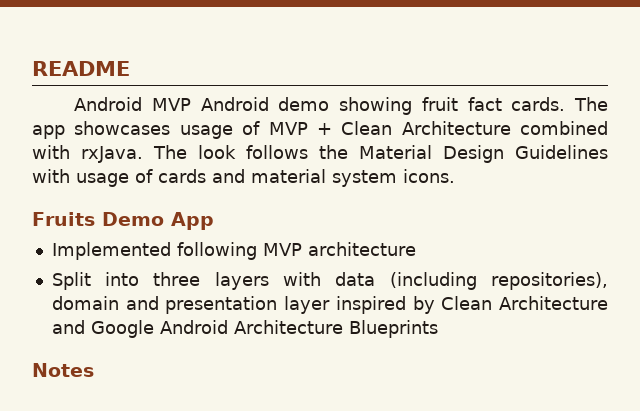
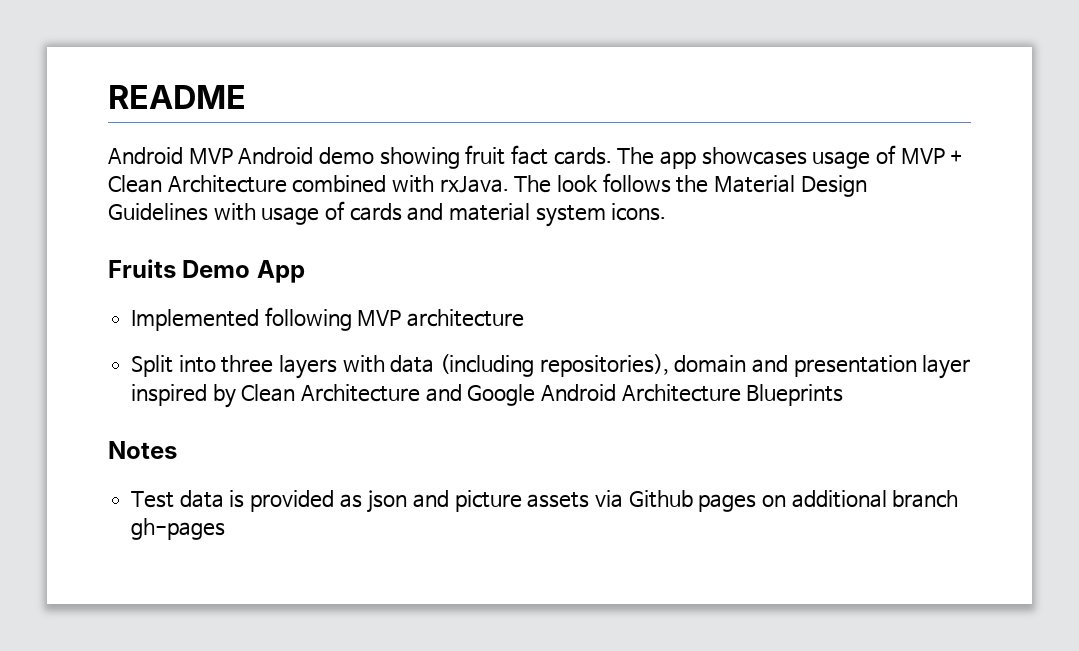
+ Test data is provided as json and picture assets via Github pages on additional branch gh-pages

